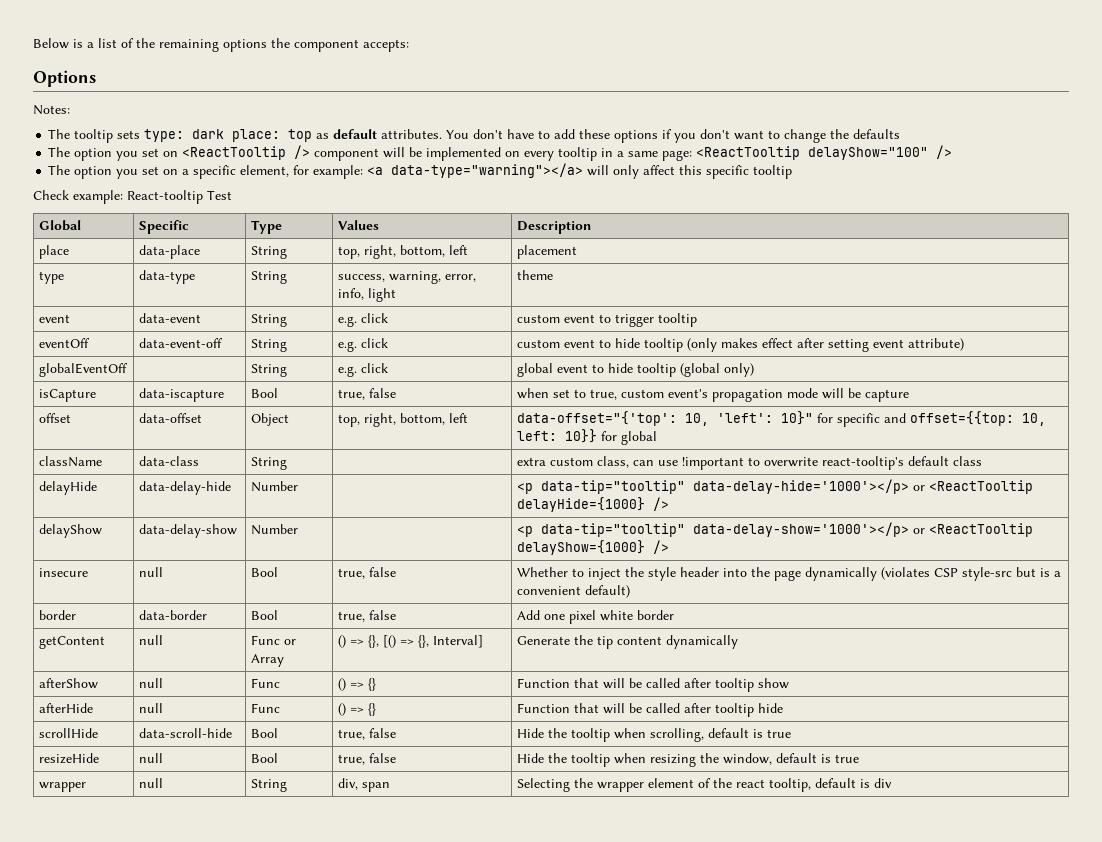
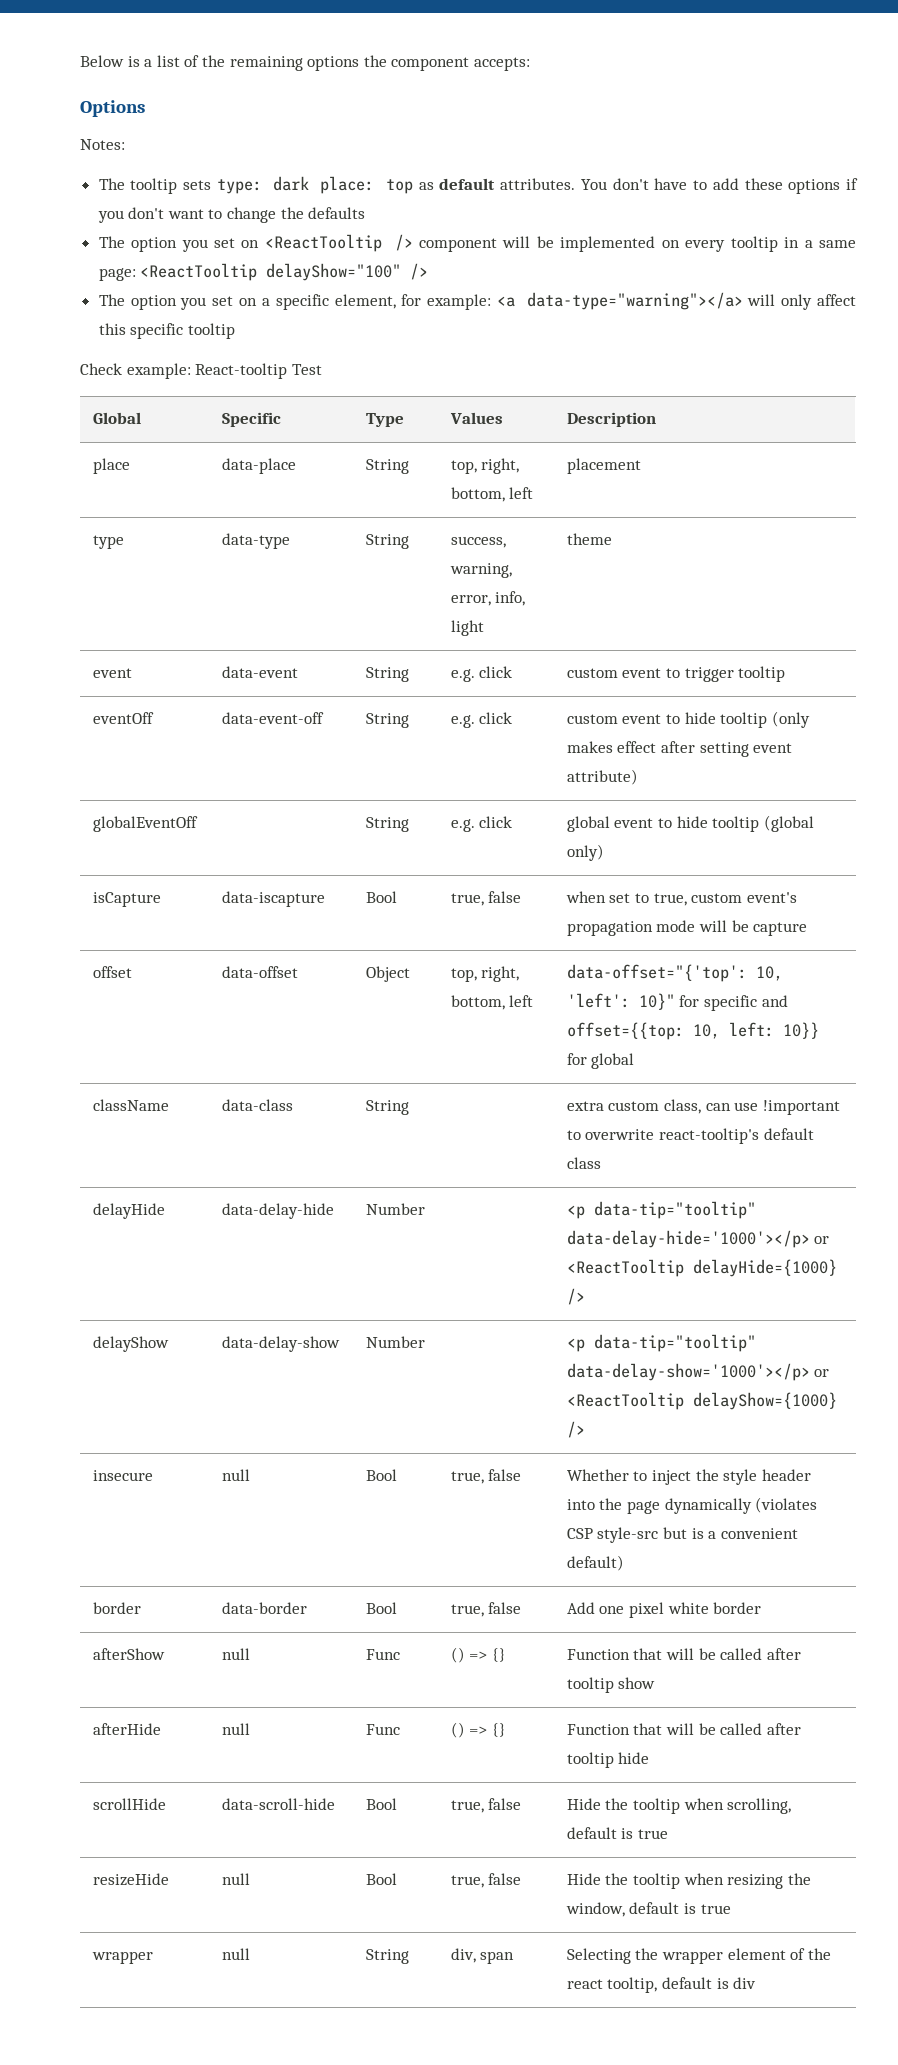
- getContent | null | Func or Array | () => {}, [() => {}, Interval] | Generate the tip content dynamically

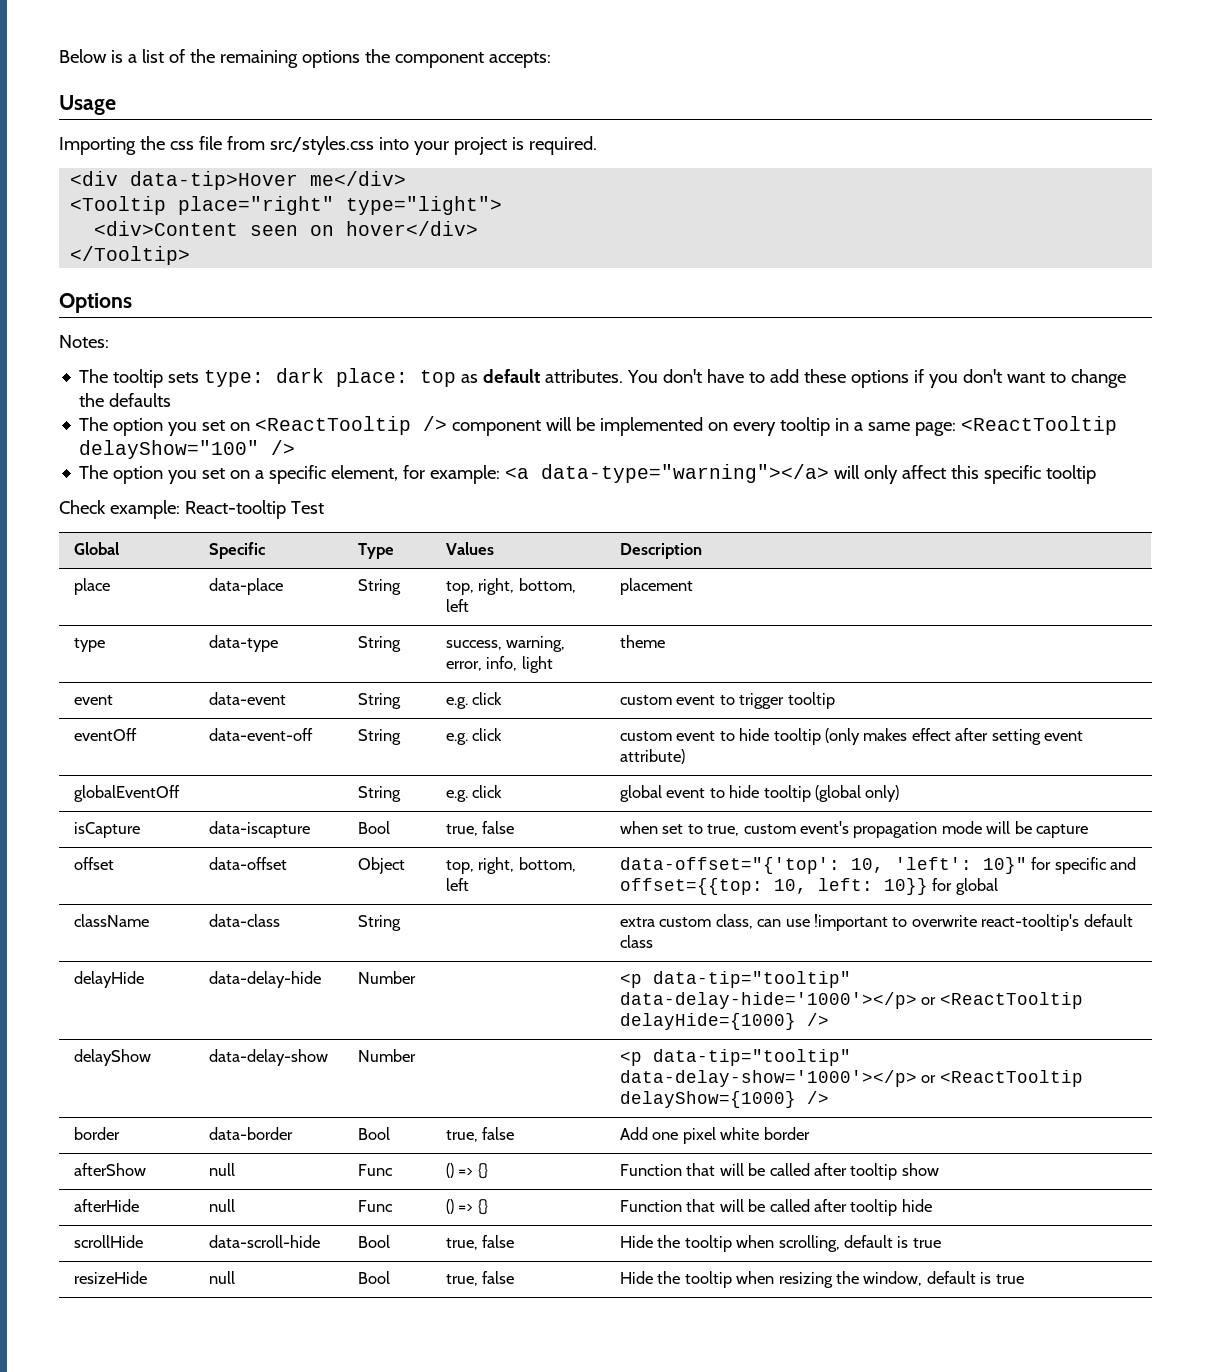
+ Usage
+ Importing the css file from src/styles.css into your project is required.
+ <div data-tip>Hover me</div>
+ <Tooltip place="right" type="light">
+ <div>Content seen on hover</div>
+ </Tooltip>
- insecure | null | Bool | true, false | Whether to inject the style header into the page dynamically (violates CSP style-src but is a convenient default)
- wrapper | null | String | div, span | Selecting the wrapper element of the react tooltip, default is div

